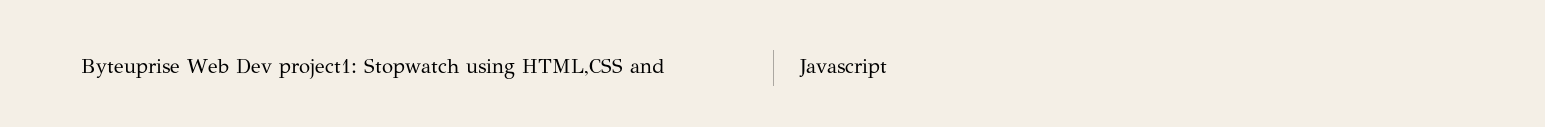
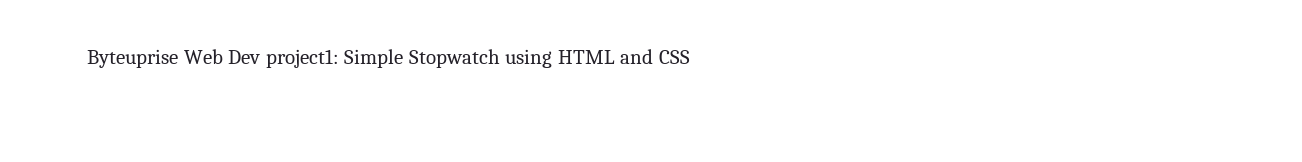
- Byteuprise Web Dev project1: Stopwatch using HTML,CSS and Javascript
+ Byteuprise Web Dev project1: Simple Stopwatch using HTML and CSS

